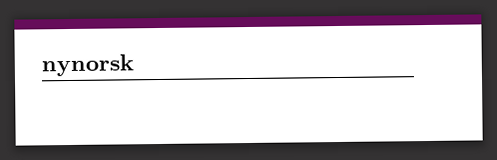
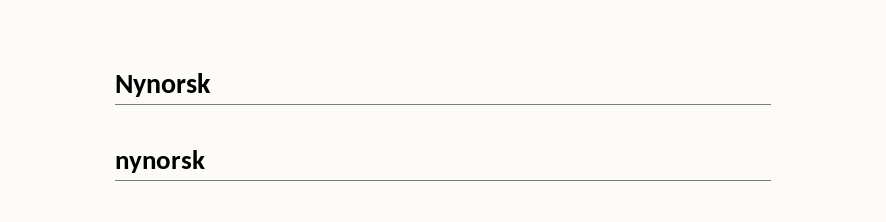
+ Nynorsk

